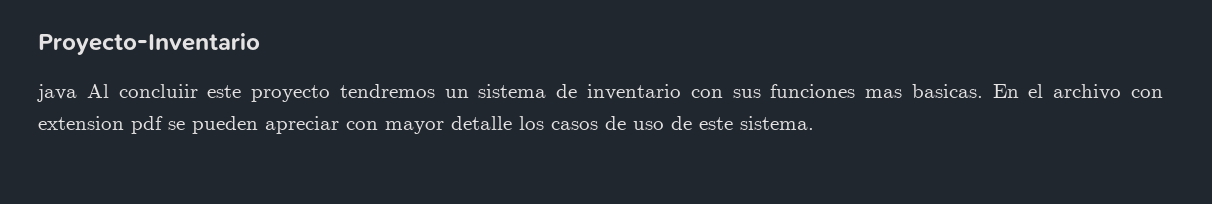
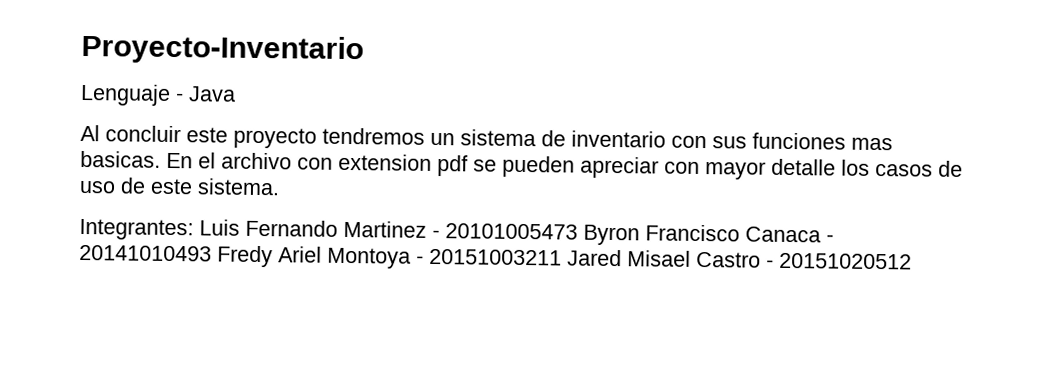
- java Al concluiir este proyecto tendremos un sistema de inventario con sus funciones mas basicas.
+ Lenguaje - Java
+ Al concluir este proyecto tendremos un sistema de inventario con sus funciones mas basicas.
+ Integrantes: Luis Fernando Martinez - 20101005473 Byron Francisco Canaca - 20141010493 Fredy Ariel Montoya - 20151003211 Jared Misael Castro - 20151020512

